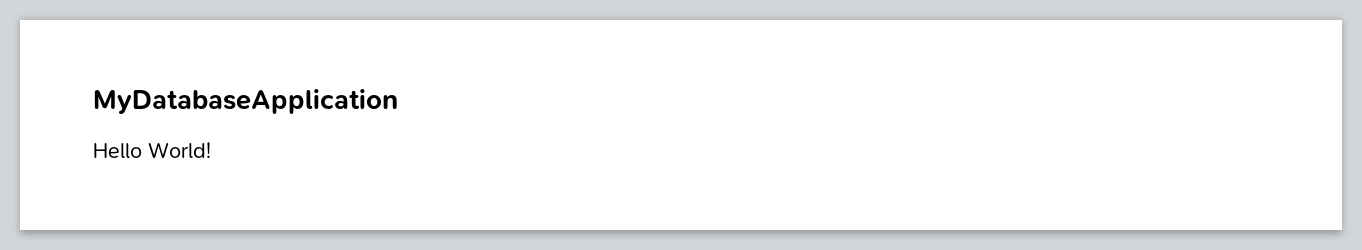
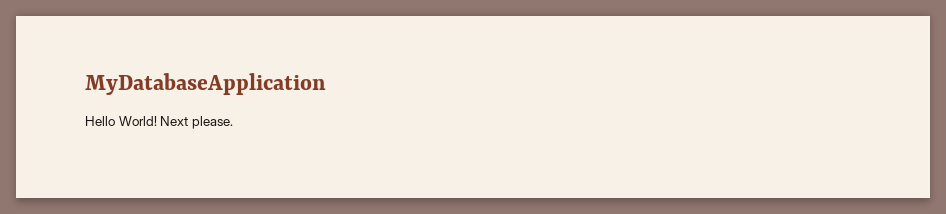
+ Next please.

